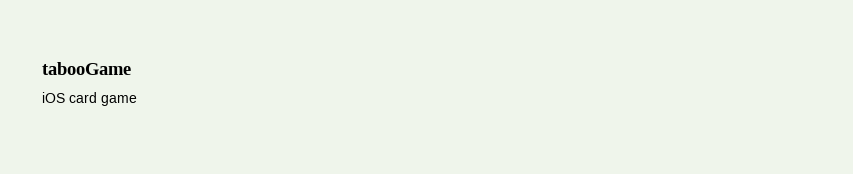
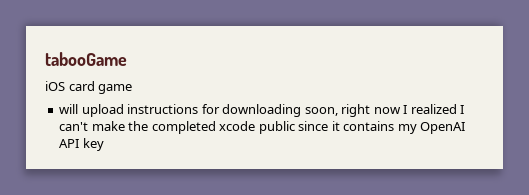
+ will upload instructions for downloading soon, right now I realized I can't make the completed xcode public since it contains my OpenAI API key

